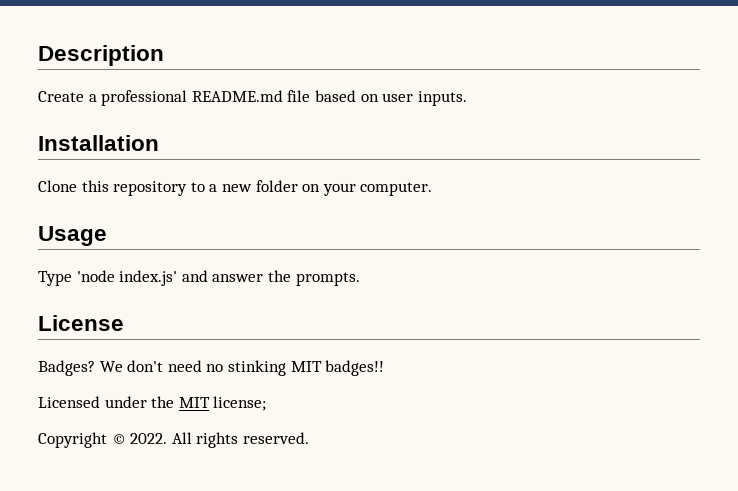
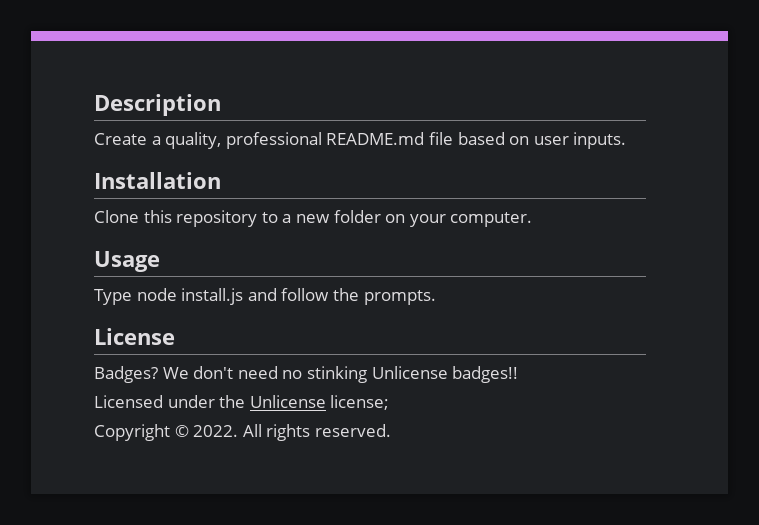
- Create a professional README.md file based on user inputs.
+ Create a quality, professional README.md file based on user inputs.
- Type 'node index.js' and answer the prompts.
+ Type node install.js and follow the prompts.
- We don't need no stinking MIT badges!!
+ We don't need no stinking Unlicense badges!!
- Licensed under the MIT license;
+ Licensed under the Unlicense license;

